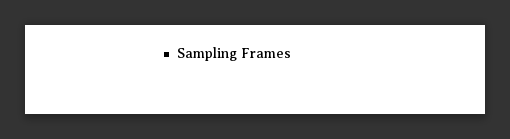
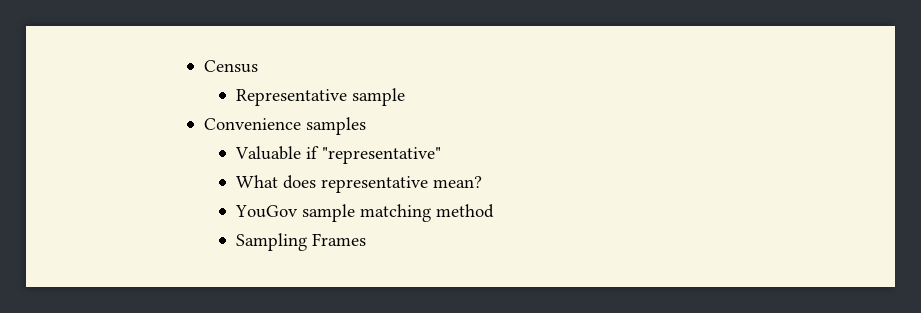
+ Census
+ Representative sample
+ Convenience samples
+ Valuable if "representative"
+ What does representative mean?
+ YouGov sample matching method

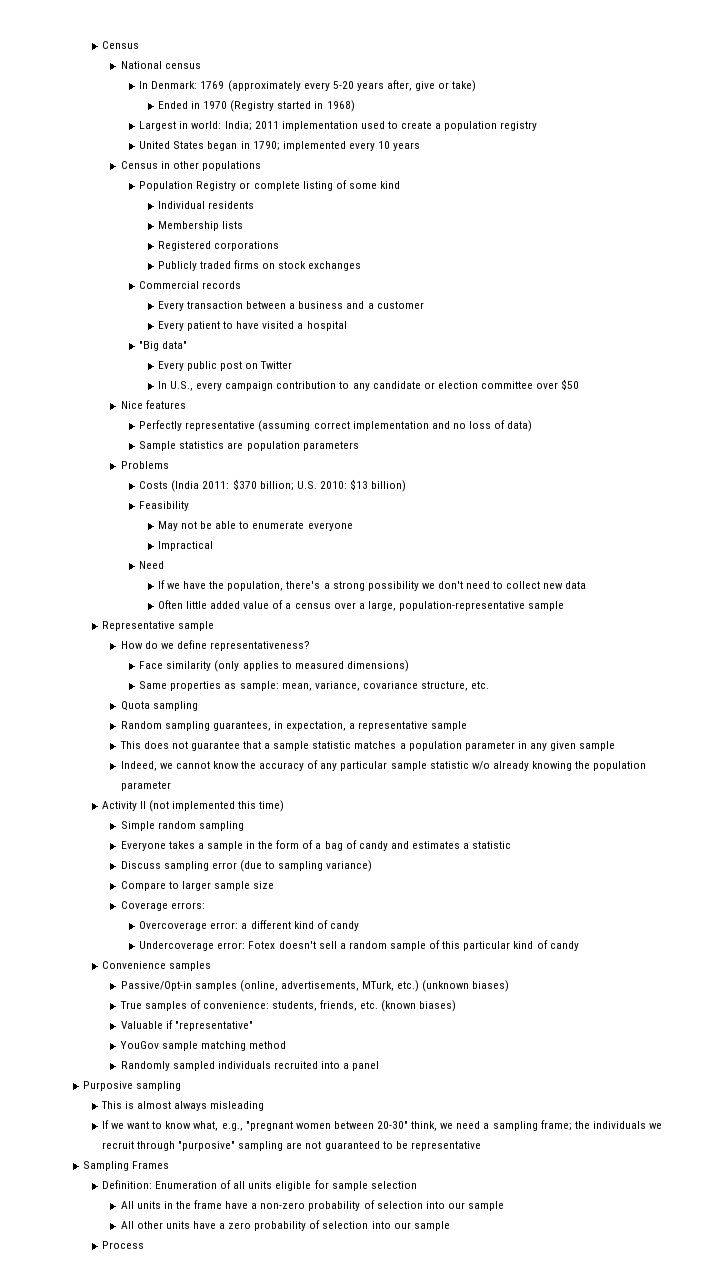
+ National census
+ In Denmark: 1769 (approximately every 5-20 years after, give or take)
+ Ended in 1970 (Registry started in 1968)
+ Largest in world: India; 2011 implementation used to create a population registry
+ United States began in 1790; implemented every 10 years
+ Census in other populations
+ Population Registry or complete listing of some kind
+ Individual residents
+ Membership lists
+ Registered corporations
+ Publicly traded firms on stock exchanges
+ Commercial records
+ Every transaction between a business and a customer
+ Every patient to have visited a hospital
+ "Big data"
+ Every public post on Twitter
+ In U.S., every campaign contribution to any candidate or election committee over $50
+ Nice features
+ Perfectly representative (assuming correct implementation and no loss of data)
+ Sample statistics are population parameters
+ Problems
+ Costs (India 2011: $370 billion; U.S. 2010: $13 billion)
+ Feasibility
+ May not be able to enumerate everyone
+ Impractical
+ Need
+ If we have the population, there's a strong possibility we don't need to collect new data
+ Often little added value of a census over a large, population-representative sample
  Representative sample
+ How do we define representativeness?
+ Face similarity (only applies to measured dimensions)
+ Same properties as sample: mean, variance, covariance structure, etc.
+ Quota sampling
+ Random sampling guarantees, in expectation, a representative sample
+ This does not guarantee that a sample statistic matches a population parameter in any given sample
+ Indeed, we cannot know the accuracy of any particular sample statistic w/o already knowing the population parameter
+ Activity II (not implemented this time)
+ Simple random sampling
+ Everyone takes a sample in the form of a bag of candy and estimates a statistic
+ Discuss sampling error (due to sampling variance)
+ Compare to larger sample size
+ Coverage errors:
+ Overcoverage error: a different kind of candy
+ Undercoverage error: Fotex doesn't sell a random sample of this particular kind of candy
  Convenience samples
+ Passive/Opt-in samples (online, advertisements, MTurk, etc.) (unknown biases)
+ True samples of convenience: students, friends, etc. (known biases)
- What does representative mean?
+ Randomly sampled individuals recruited into a panel
+ Purposive sampling
+ This is almost always misleading
+ If we want to know what, e.g., "pregnant women between 20-30" think, we need a sampling frame; the individuals we recruit through "purposive" sampling are not guaranteed to be representative
  Sampling Frames
+ Definition: Enumeration of all units eligible for sample selection
+ All units in the frame have a non-zero probability of selection into our sample
+ All other units have a zero probability of selection into our sample
+ Process

